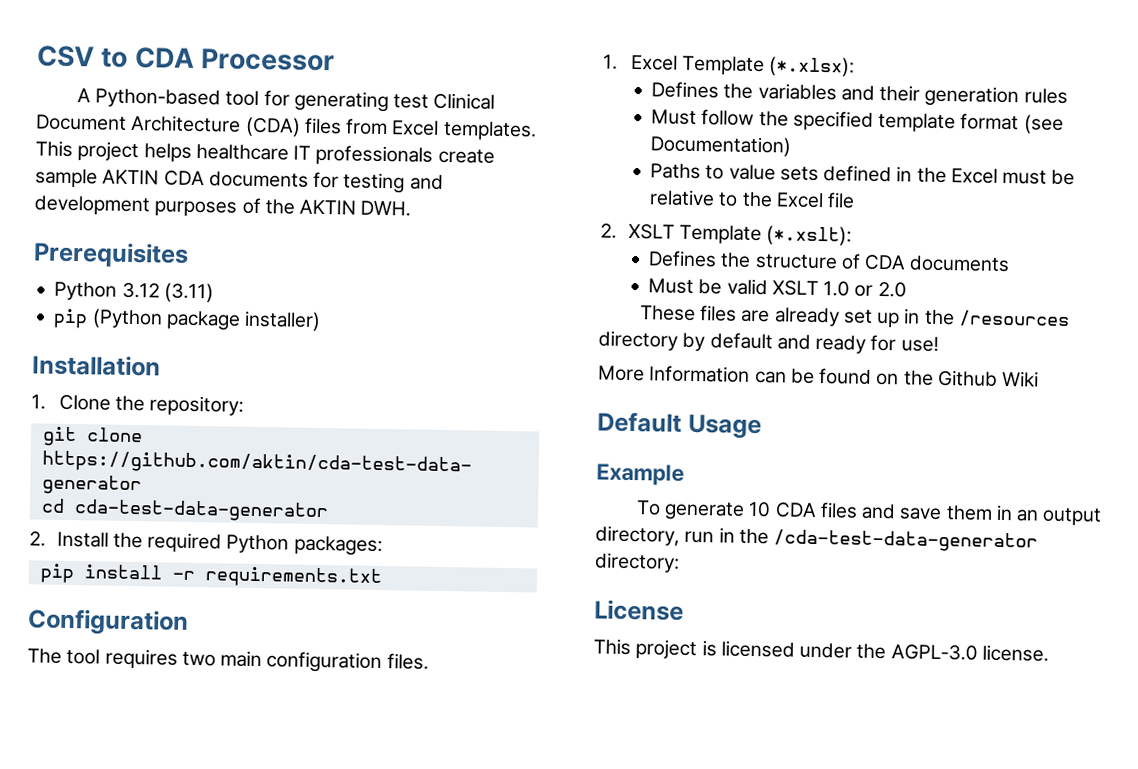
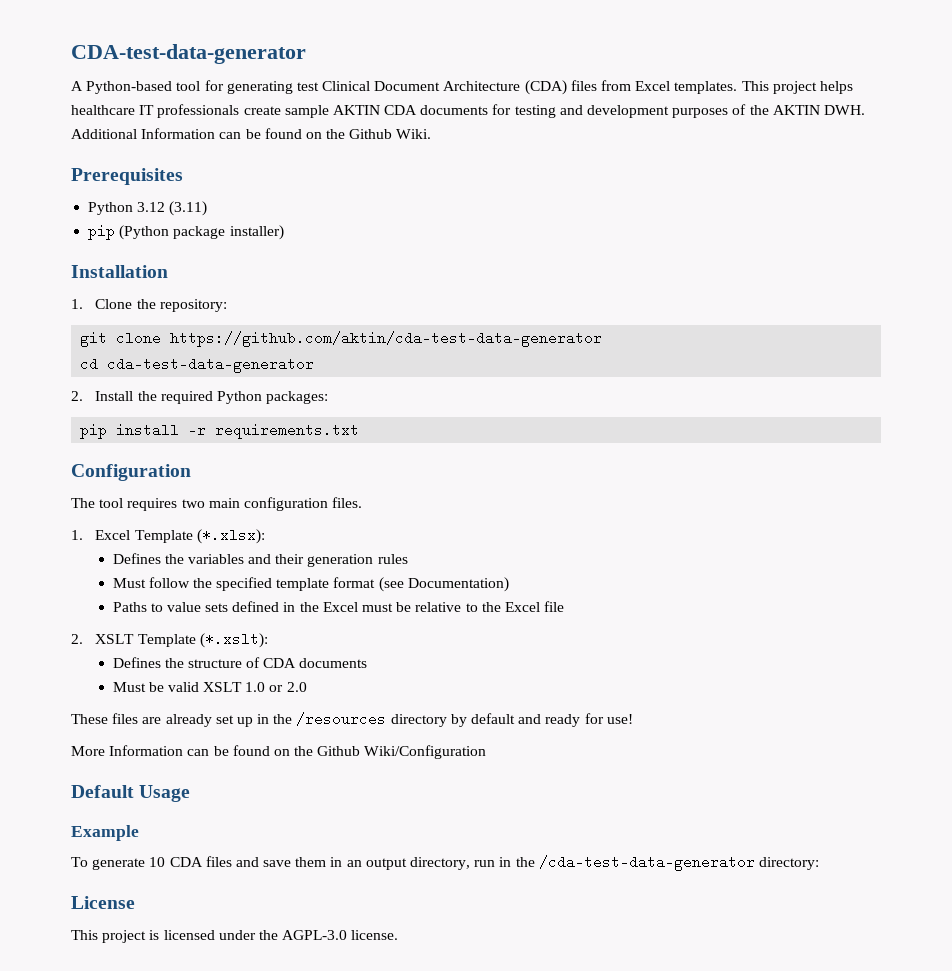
- CSV to CDA Processor
+ CDA-test-data-generator
- This project helps healthcare IT professionals create sample AKTIN CDA documents for testing and development purposes of the AKTIN DWH.
+ This project helps healthcare IT professionals create sample AKTIN CDA documents for testing and development purposes of the AKTIN DWH. Additional Information can be found on the Github Wiki.
- More Information can be found on the Github Wiki
+ More Information can be found on the Github Wiki/Configuration

